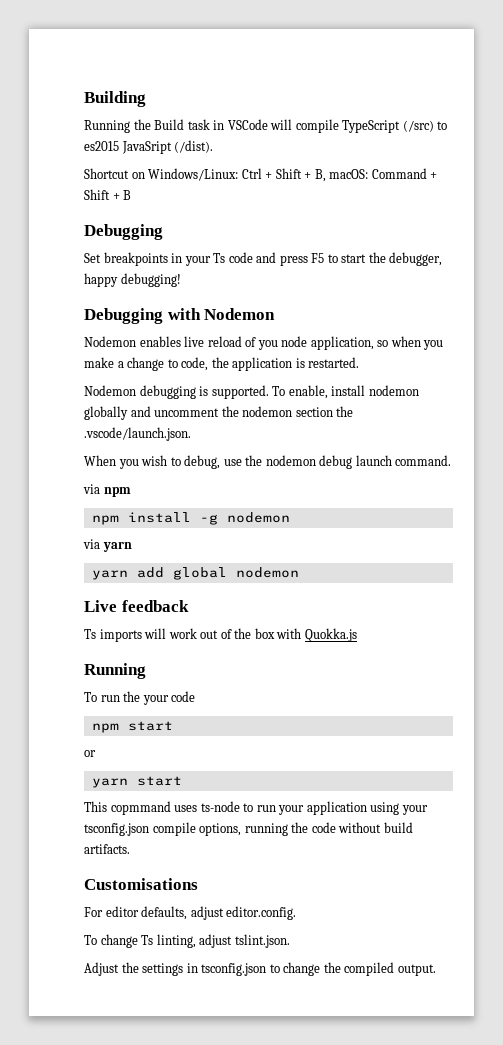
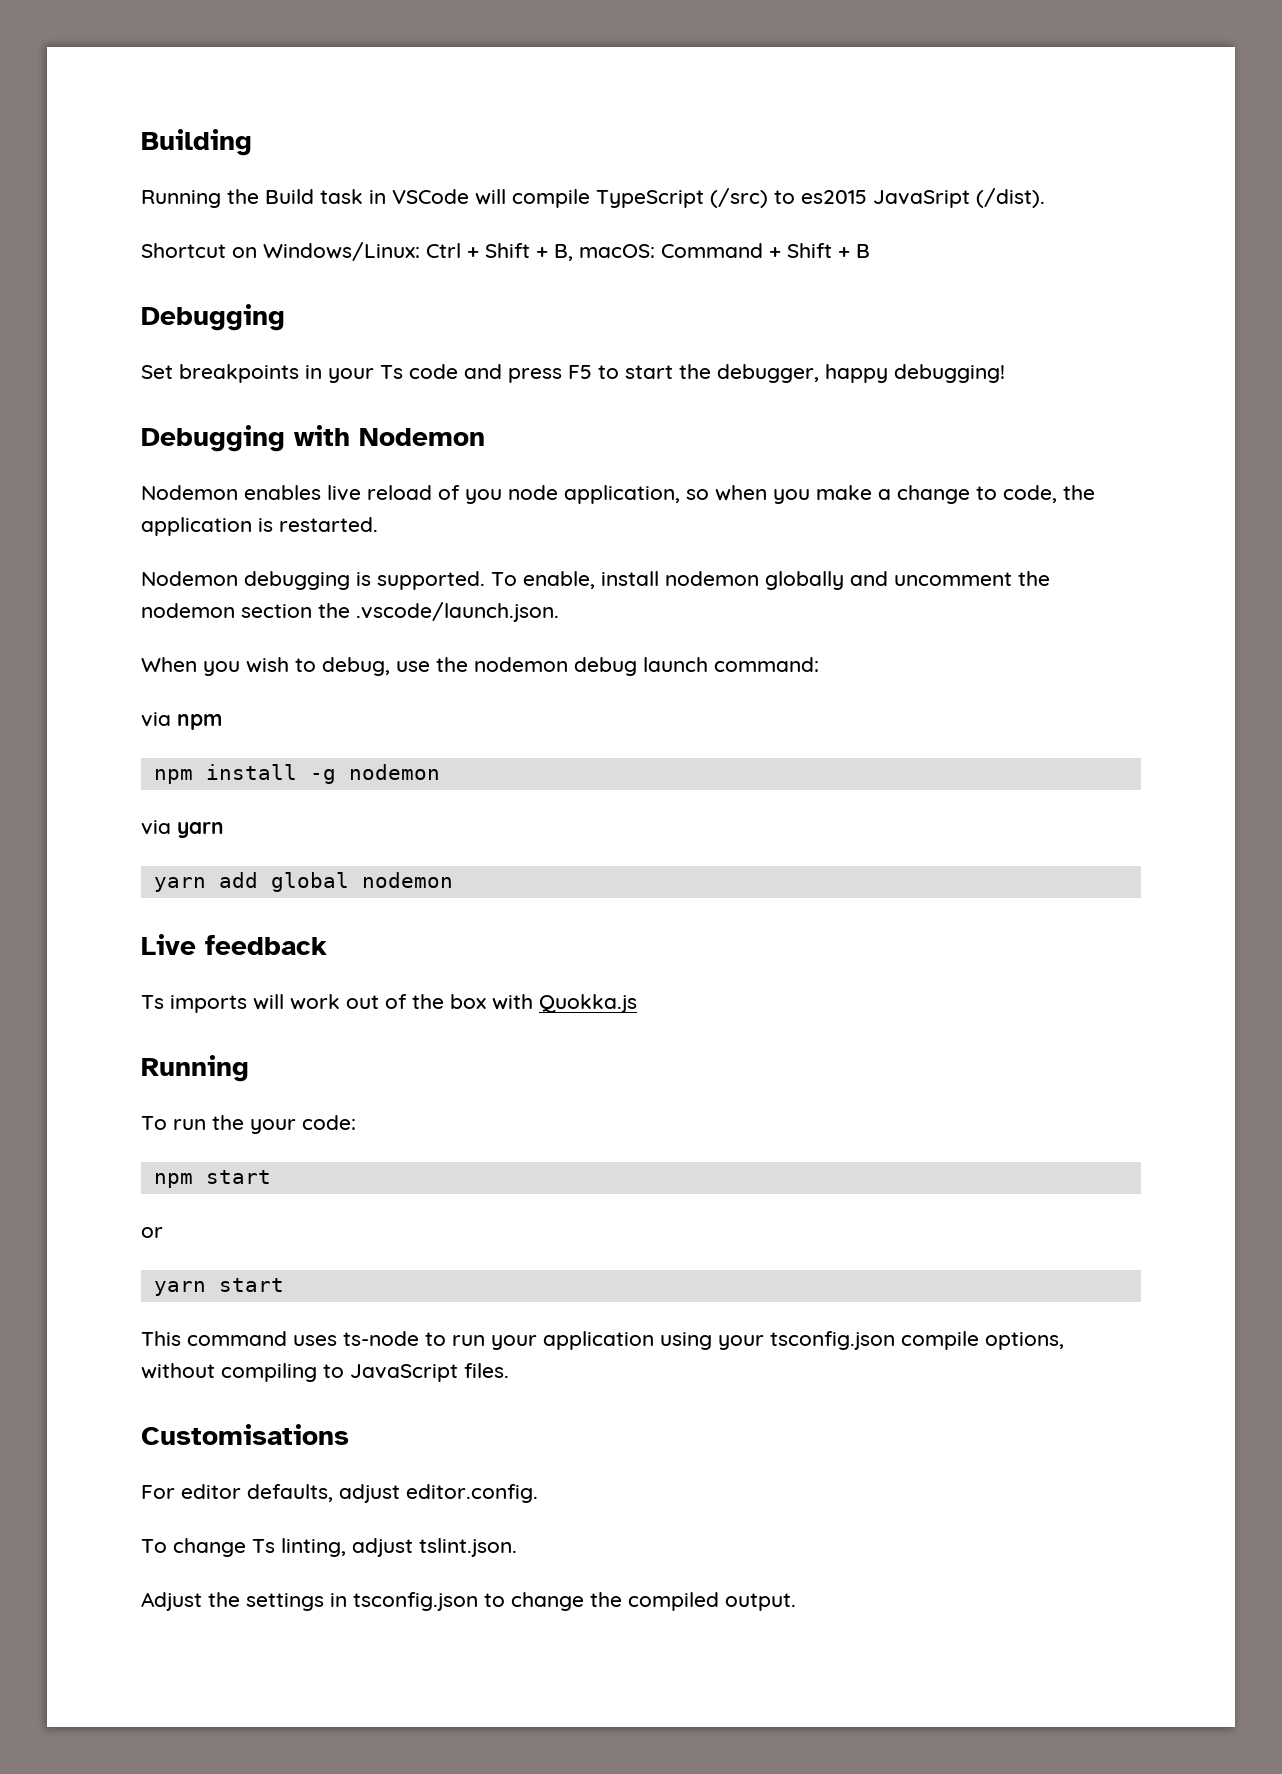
- When you wish to debug, use the nodemon debug launch command.
+ When you wish to debug, use the nodemon debug launch command:
- To run the your code
+ To run the your code:
- This copmmand uses ts-node to run your application using your tsconfig.json compile options, running the code without build artifacts.
+ This command uses ts-node to run your application using your tsconfig.json compile options, without compiling to JavaScript files.

